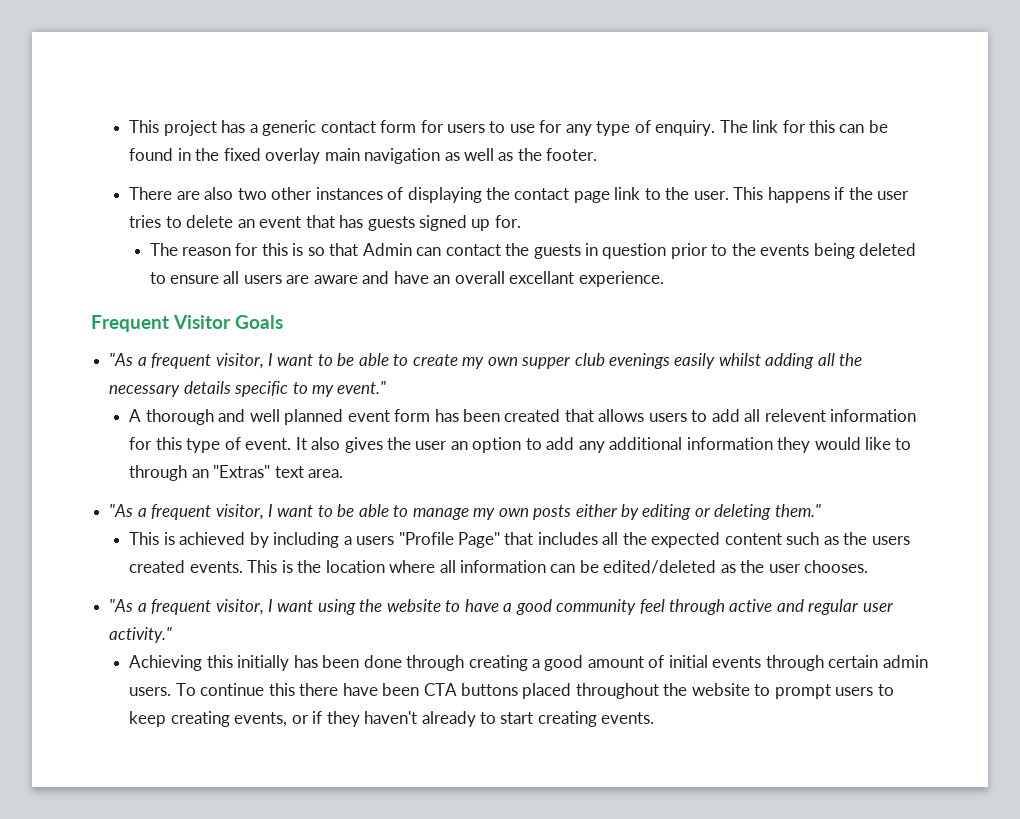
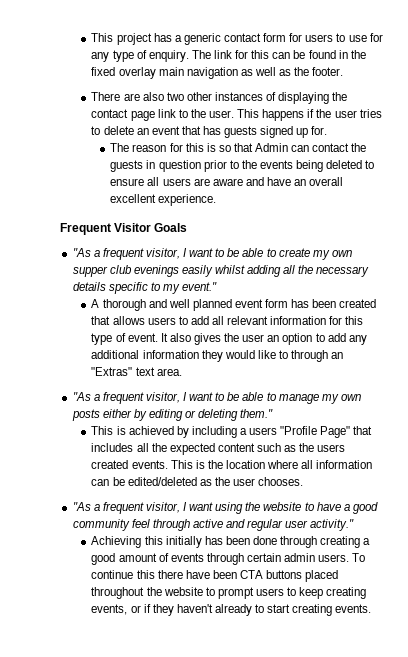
- The reason for this is so that Admin can contact the guests in question prior to the events being deleted to ensure all users are aware and have an overall excellant experience.
+ The reason for this is so that Admin can contact the guests in question prior to the events being deleted to ensure all users are aware and have an overall excellent experience.
- A thorough and well planned event form has been created that allows users to add all relevent information for this type of event.
+ A thorough and well planned event form has been created that allows users to add all relevant information for this type of event.
- Achieving this initially has been done through creating a good amount of initial events through certain admin users.
+ Achieving this initially has been done through creating a good amount of events through certain admin users.

